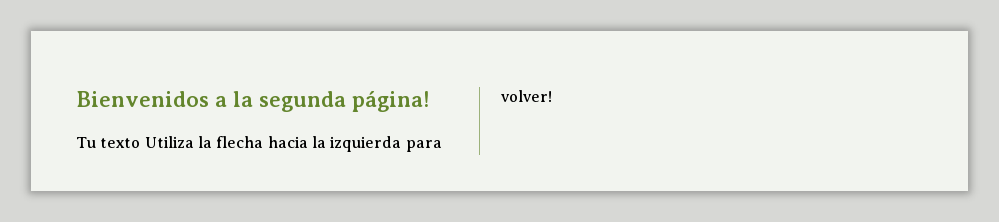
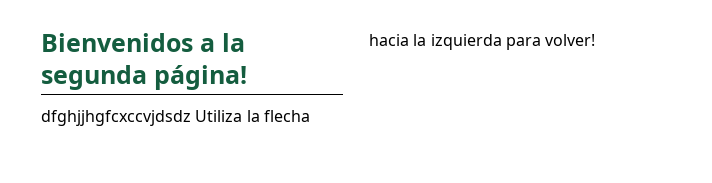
- Tu texto Utiliza la flecha hacia la izquierda para volver!
+ dfghjjhgfcxccvjdsdz Utiliza la flecha hacia la izquierda para volver!

